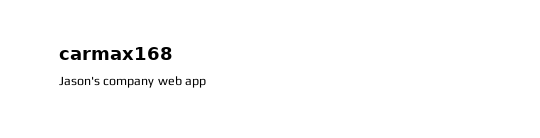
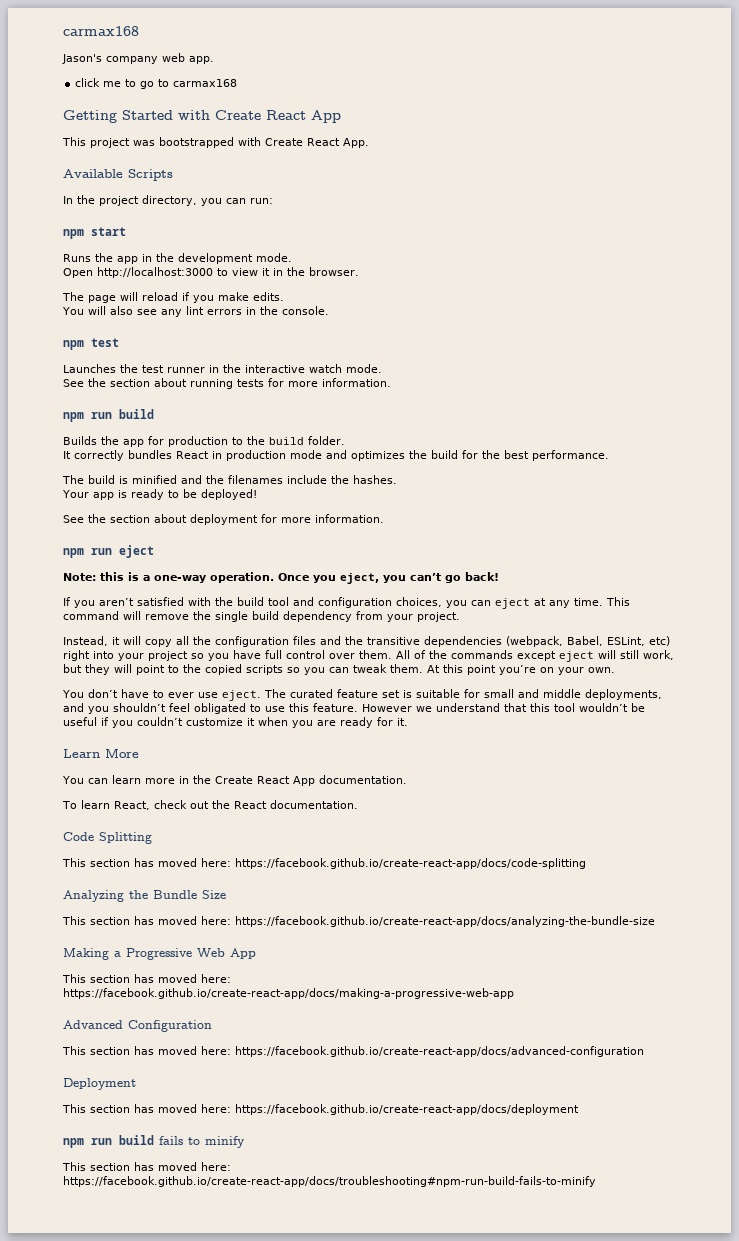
- Jason's company web app
+ Jason's company web app.
+ click me to go to carmax168
+ Getting Started with Create React App
+ This project was bootstrapped with Create React App.
+ Available Scripts
+ In the project directory, you can run:
+ npm start
+ Runs the app in the development mode.
+ Open http://localhost:3000 to view it in the browser.
+ The page will reload if you make edits.
+ You will also see any lint errors in the console.
+ npm test
+ Launches the test runner in the interactive watch mode.
+ See the section about running tests for more information.
+ npm run build
+ Builds the app for production to the build folder.
+ It correctly bundles React in production mode and optimizes the build for the best performance.
+ The build is minified and the filenames include the hashes.
+ Your app is ready to be deployed!
+ See the section about deployment for more information.
+ npm run eject
+ Note: this is a one-way operation. Once you eject, you can’t go back!
+ If you aren’t satisfied with the build tool and configuration choices, you can eject at any time. This command will remove the single build dependency from your project.
+ Instead, it will copy all the configuration files and the transitive dependencies (webpack, Babel, ESLint, etc) right into your project so you have full control over them. All of the commands except eject will still work, but they will point to the copied scripts so you can tweak them. At this point you’re on your own.
+ You don’t have to ever use eject. The curated feature set is suitable for small and middle deployments, and you shouldn’t feel obligated to use this feature. However we understand that this tool wouldn’t be useful if you couldn’t customize it when you are ready for it.
+ Learn More
+ You can learn more in the Create React App documentation.
+ To learn React, check out the React documentation.
+ Code Splitting
+ This section has moved here: https://facebook.github.io/create-react-app/docs/code-splitting
+ Analyzing the Bundle Size
+ This section has moved here: https://facebook.github.io/create-react-app/docs/analyzing-the-bundle-size
+ Making a Progressive Web App
+ This section has moved here: https://facebook.github.io/create-react-app/docs/making-a-progressive-web-app
+ Advanced Configuration
+ This section has moved here: https://facebook.github.io/create-react-app/docs/advanced-configuration
+ Deployment
+ This section has moved here: https://facebook.github.io/create-react-app/docs/deployment
+ npm run build fails to minify
+ This section has moved here: https://facebook.github.io/create-react-app/docs/troubleshooting#npm-run-build-fails-to-minify

